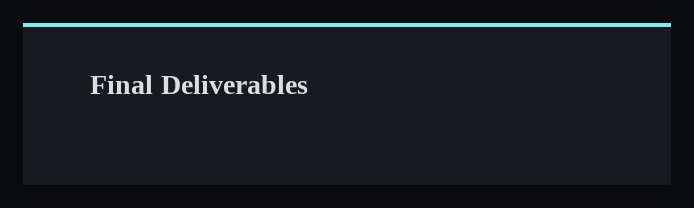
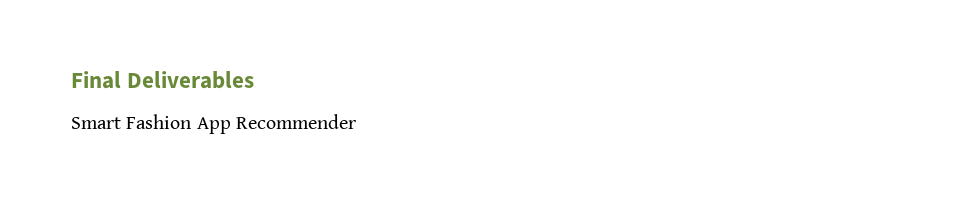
+ Smart Fashion App Recommender

